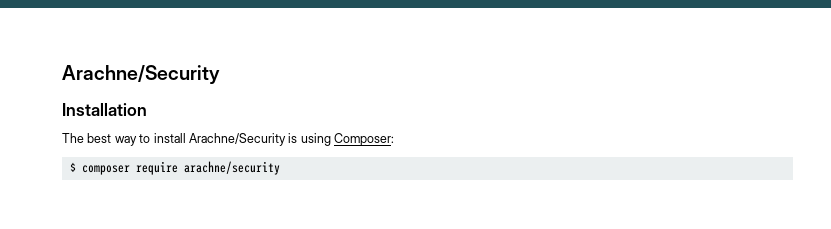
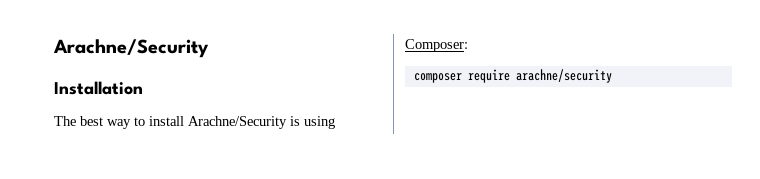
- $ composer require arachne/security
+ composer require arachne/security

